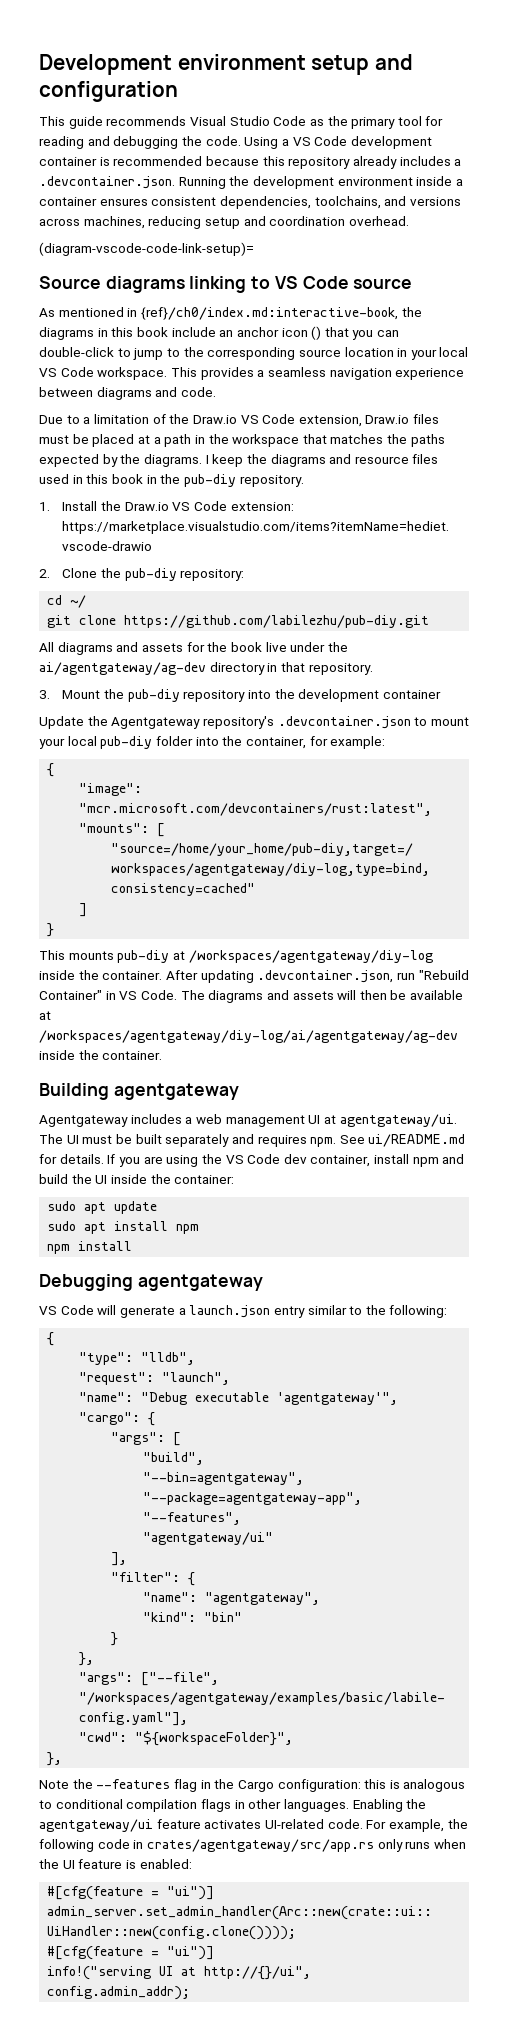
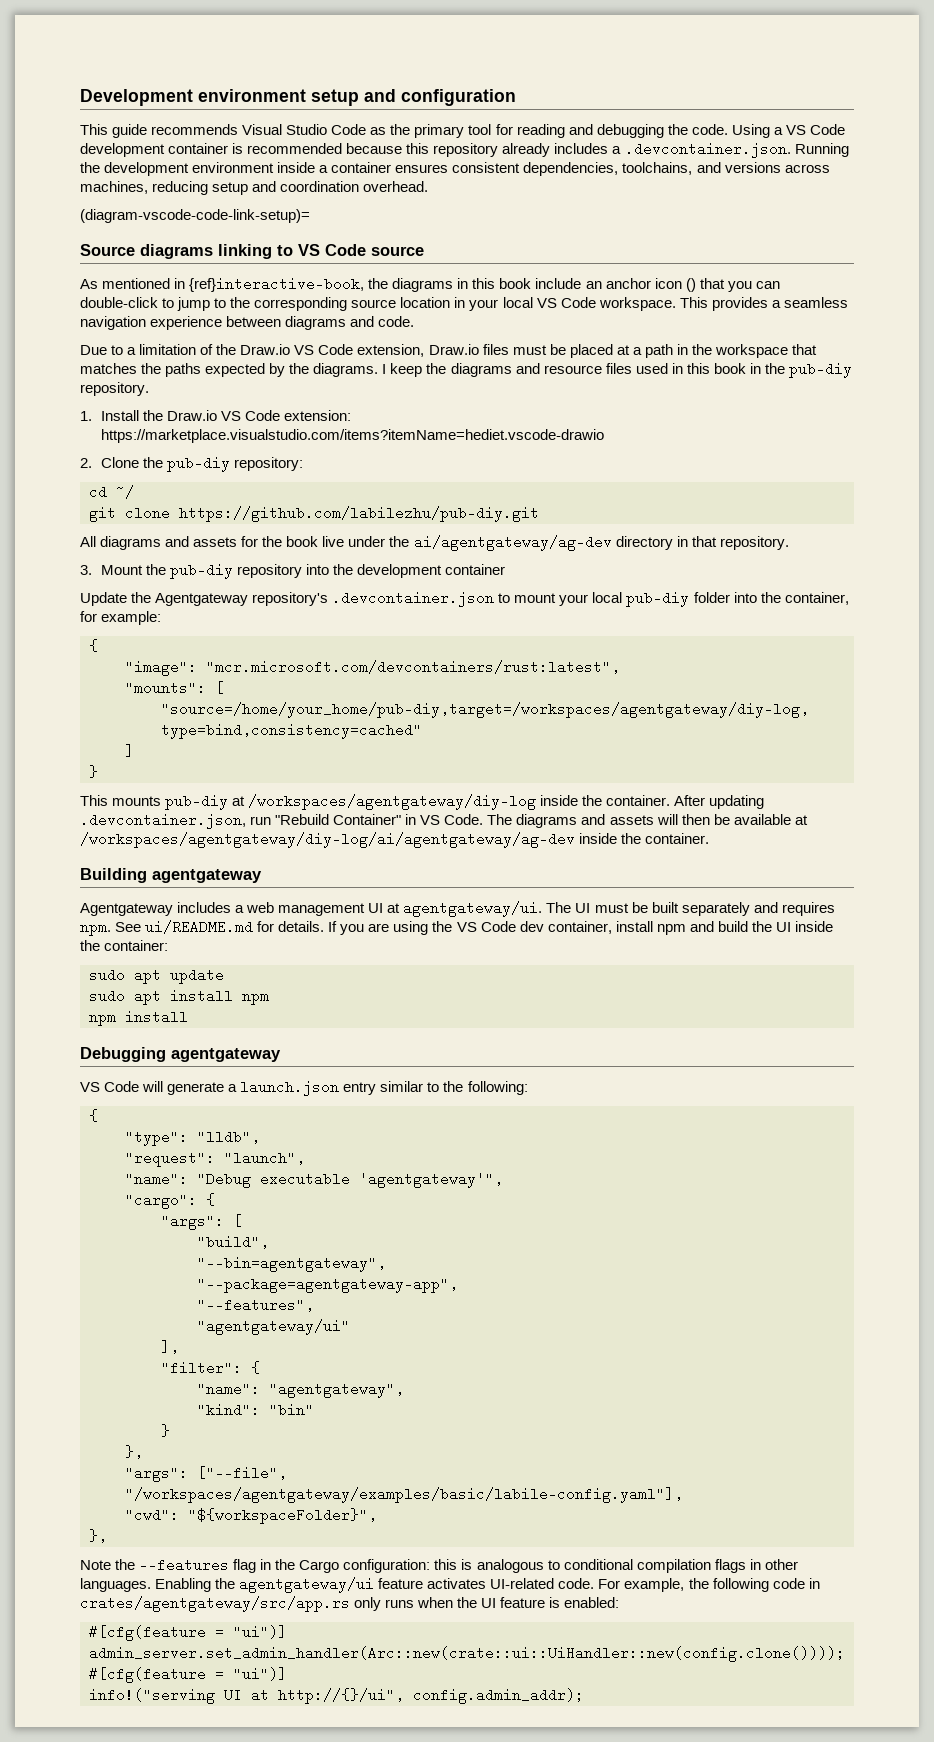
- As mentioned in {ref}/ch0/index.md:interactive-book, the diagrams in this book include an anchor icon () that you can double-click to jump to the corresponding source location in your local VS Code workspace.
+ As mentioned in {ref}interactive-book, the diagrams in this book include an anchor icon () that you can double-click to jump to the corresponding source location in your local VS Code workspace.

